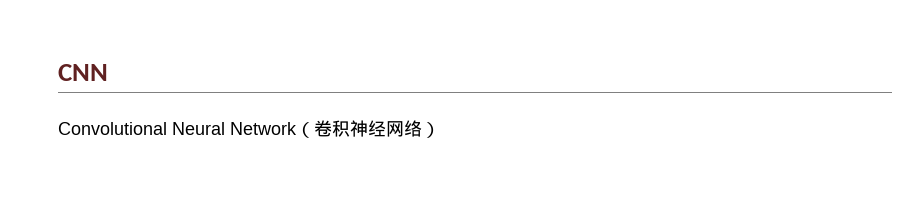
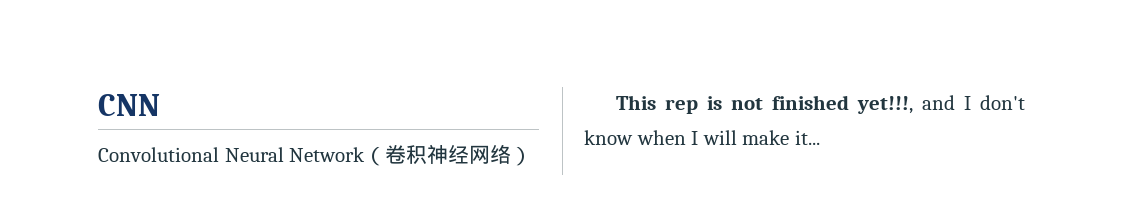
+ This rep is not finished yet!!!, and I don't know when I will make it...

